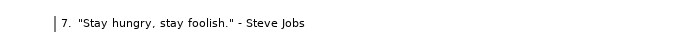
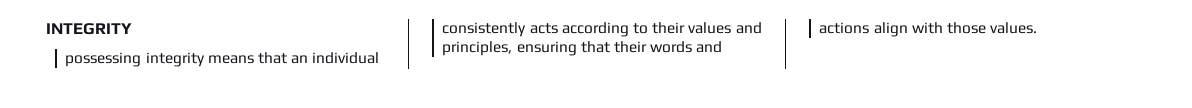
- 7. "Stay hungry, stay foolish." - Steve Jobs
+ INTEGRITY
+ possessing integrity means that an individual consistently acts according to their values and principles, ensuring that their words and actions align with those values.

